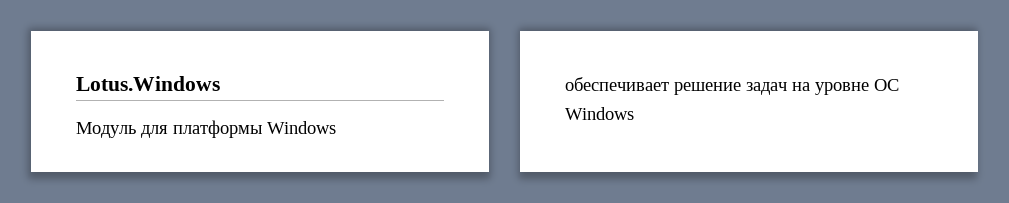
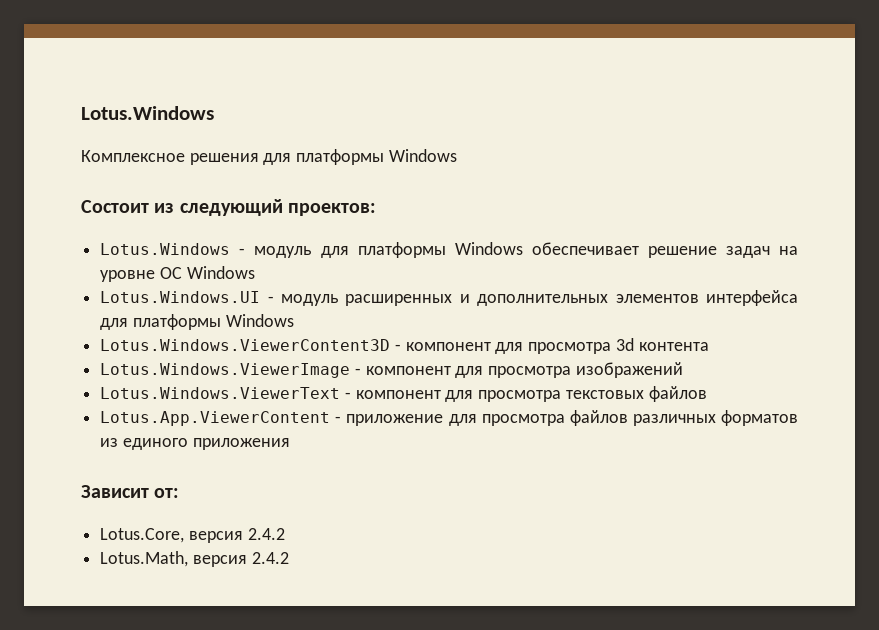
- Модуль для платформы Windows обеспечивает решение задач на уровне ОС Windows
+ Комплексное решения для платформы Windows
+ Состоит из следующий проектов:
+ Lotus.Windows - модуль для платформы Windows обеспечивает решение задач на уровне ОС Windows
+ Lotus.Windows.UI - модуль расширенных и дополнительных элементов интерфейса для платформы Windows
+ Lotus.Windows.ViewerContent3D - компонент для просмотра 3d контента
+ Lotus.Windows.ViewerImage - компонент для просмотра изображений
+ Lotus.Windows.ViewerText - компонент для просмотра текстовых файлов
+ Lotus.App.ViewerContent - приложение для просмотра файлов различных форматов из единого приложения
+ Зависит от:
+ Lotus.Core, версия 2.4.2
+ Lotus.Math, версия 2.4.2

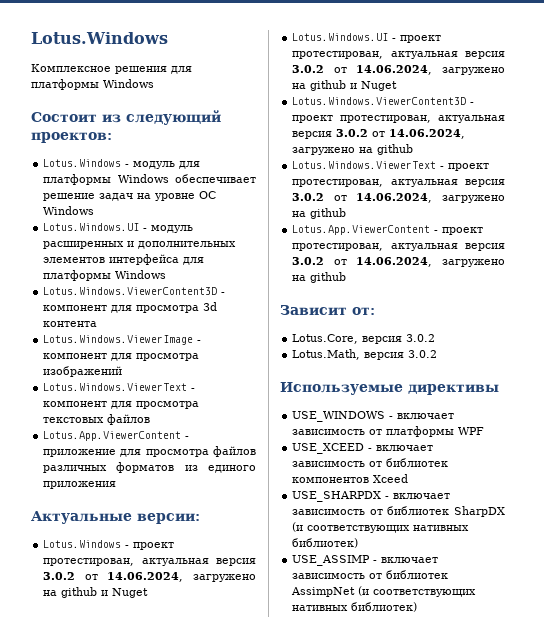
+ Актуальные версии:
+ Lotus.Windows - проект протестирован, актуальная версия 3.0.2 от 14.06.2024, загружено на github и Nuget
+ Lotus.Windows.UI - проект протестирован, актуальная версия 3.0.2 от 14.06.2024, загружено на github и Nuget
+ Lotus.Windows.ViewerContent3D - проект протестирован, актуальная версия 3.0.2 от 14.06.2024, загружено на github
+ Lotus.Windows.ViewerText - проект протестирован, актуальная версия 3.0.2 от 14.06.2024, загружено на github
+ Lotus.App.ViewerContent - проект протестирован, актуальная версия 3.0.2 от 14.06.2024, загружено на github
- Lotus.Core, версия 2.4.2
+ Lotus.Core, версия 3.0.2
- Lotus.Math, версия 2.4.2
+ Lotus.Math, версия 3.0.2
+ Используемые директивы
+ USE_WINDOWS - включает зависимость от платформы WPF
+ USE_XCEED - включает зависимость от библиотек компонентов Xceed
+ USE_SHARPDX - включает зависимость от библиотек SharpDX (и соответствующих нативных библиотек)
+ USE_ASSIMP - включает зависимость от библиотек AssimpNet (и соответствующих нативных библиотек)

